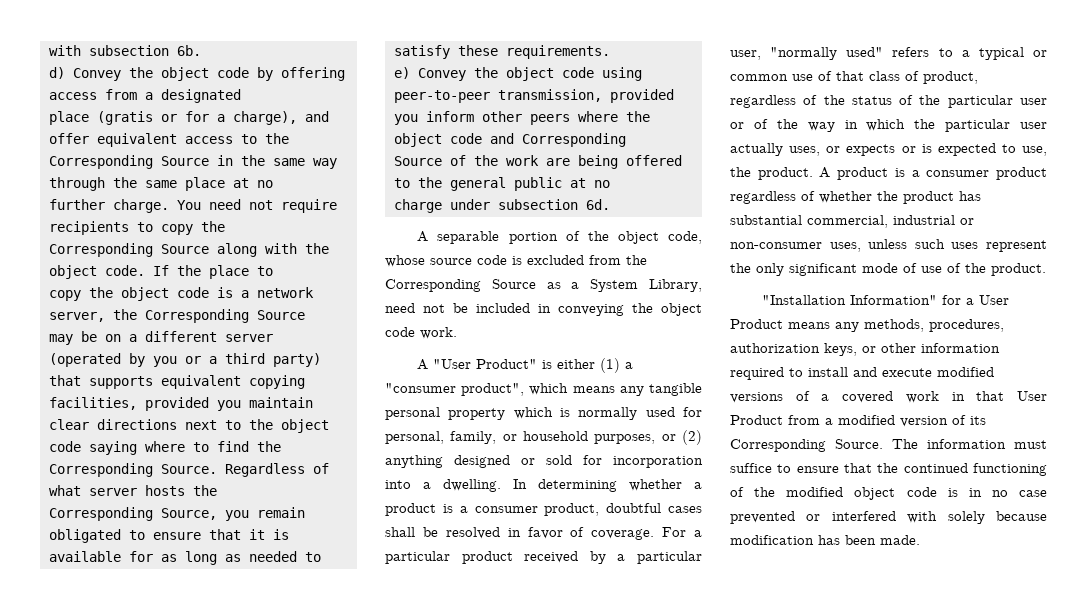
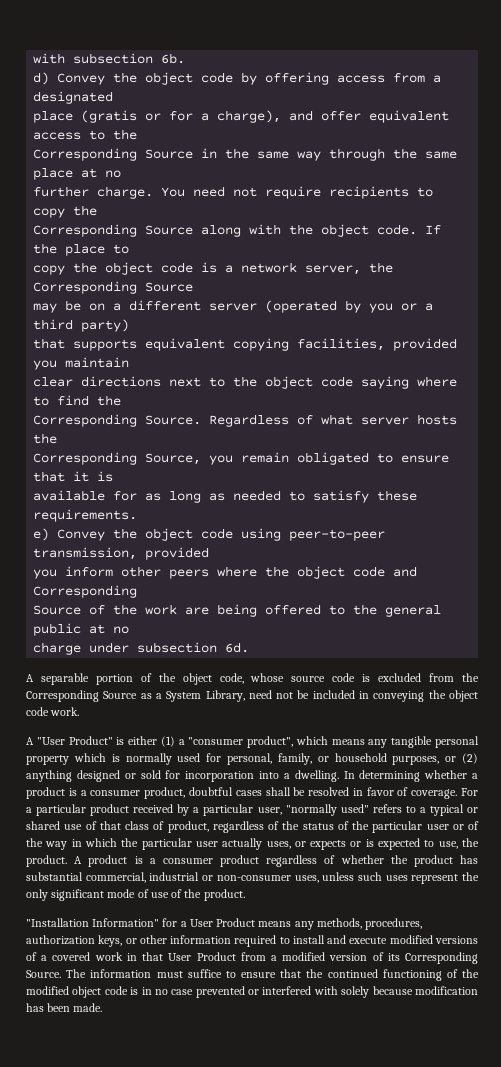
- For a particular product received by a particular user, "normally used" refers to a typical or common use of that class of product, regardless of the status of the particular user or of the way in which the particular user actually uses, or expects or is expected to use, the product.
+ For a particular product received by a particular user, "normally used" refers to a typical or shared use of that class of product, regardless of the status of the particular user or of the way in which the particular user actually uses, or expects or is expected to use, the product.

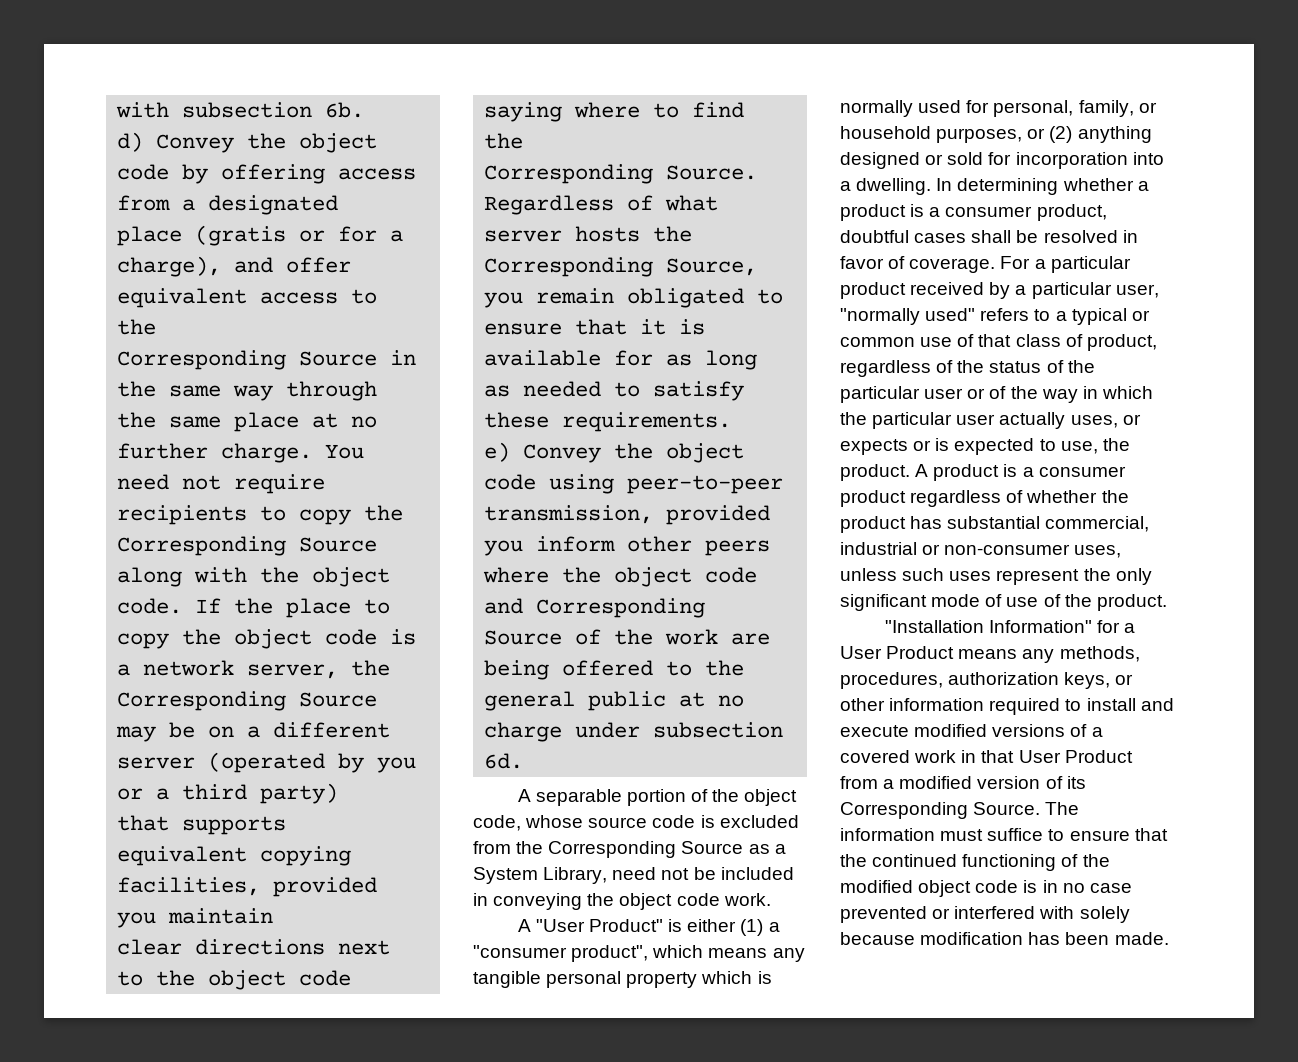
- For a particular product received by a particular user, "normally used" refers to a typical or shared use of that class of product, regardless of the status of the particular user or of the way in which the particular user actually uses, or expects or is expected to use, the product.
+ For a particular product received by a particular user, "normally used" refers to a typical or common use of that class of product, regardless of the status of the particular user or of the way in which the particular user actually uses, or expects or is expected to use, the product.

